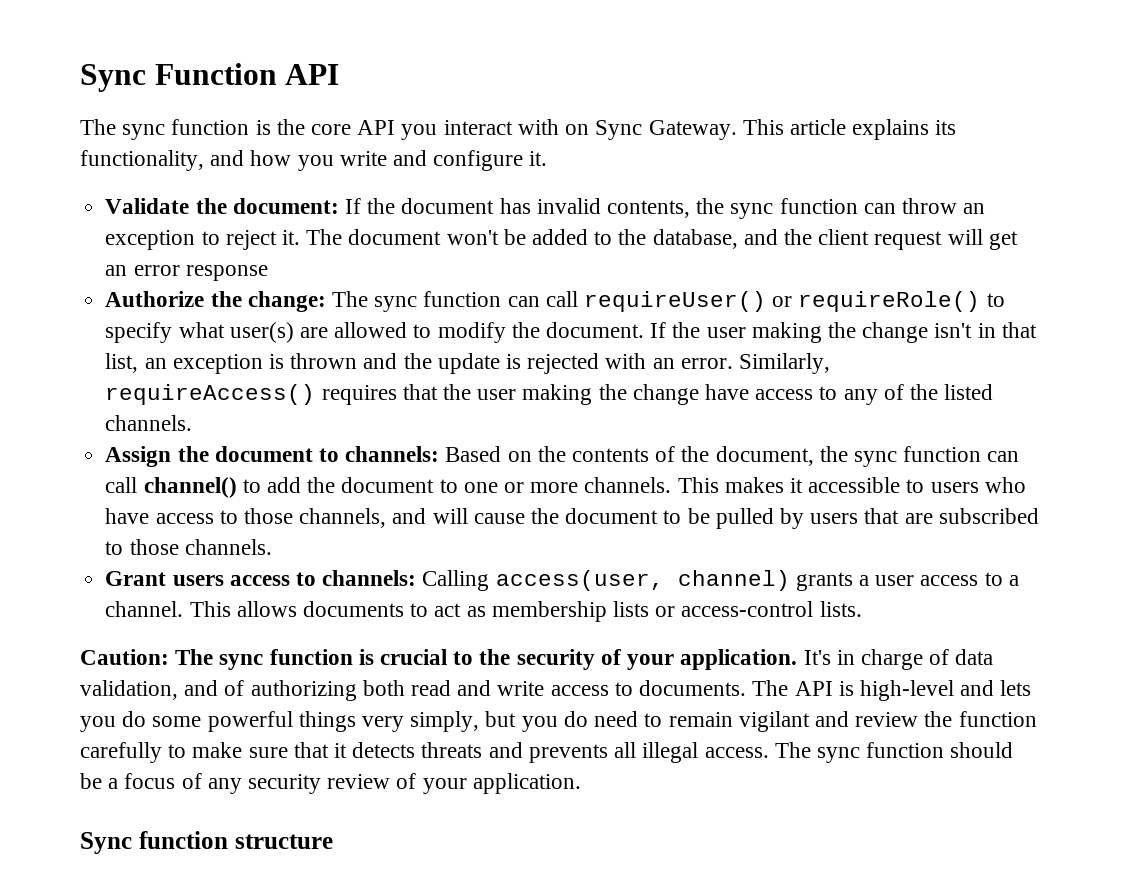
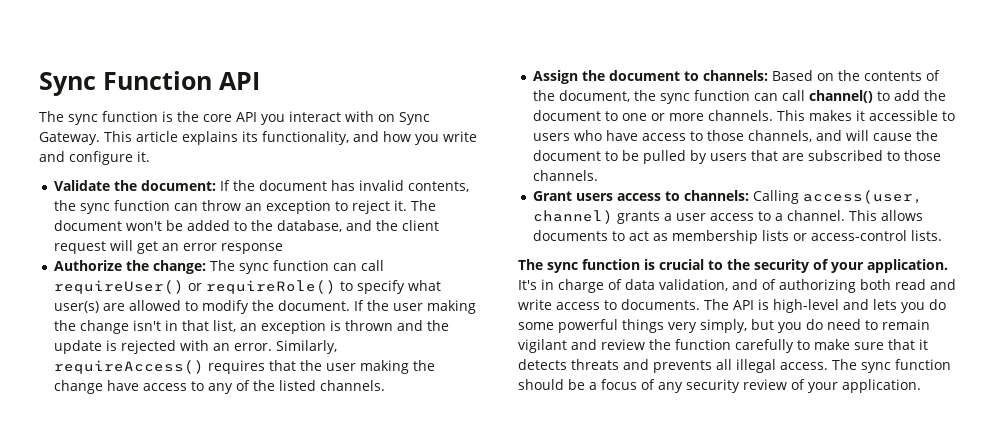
- Caution: The sync function is crucial to the security of your application.
+ The sync function is crucial to the security of your application.
- Sync function structure

